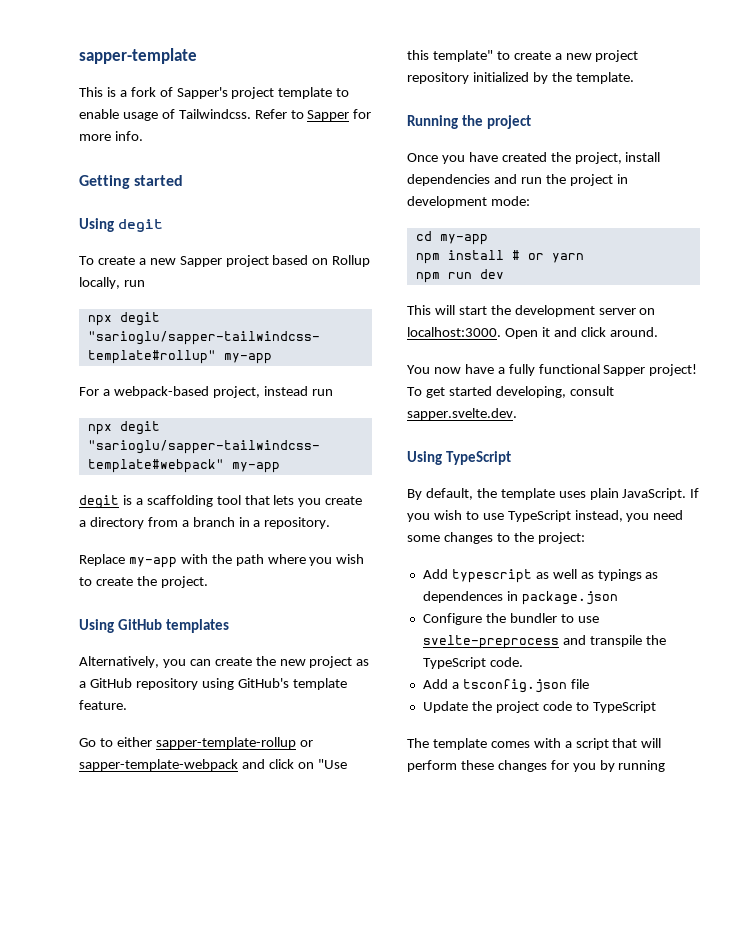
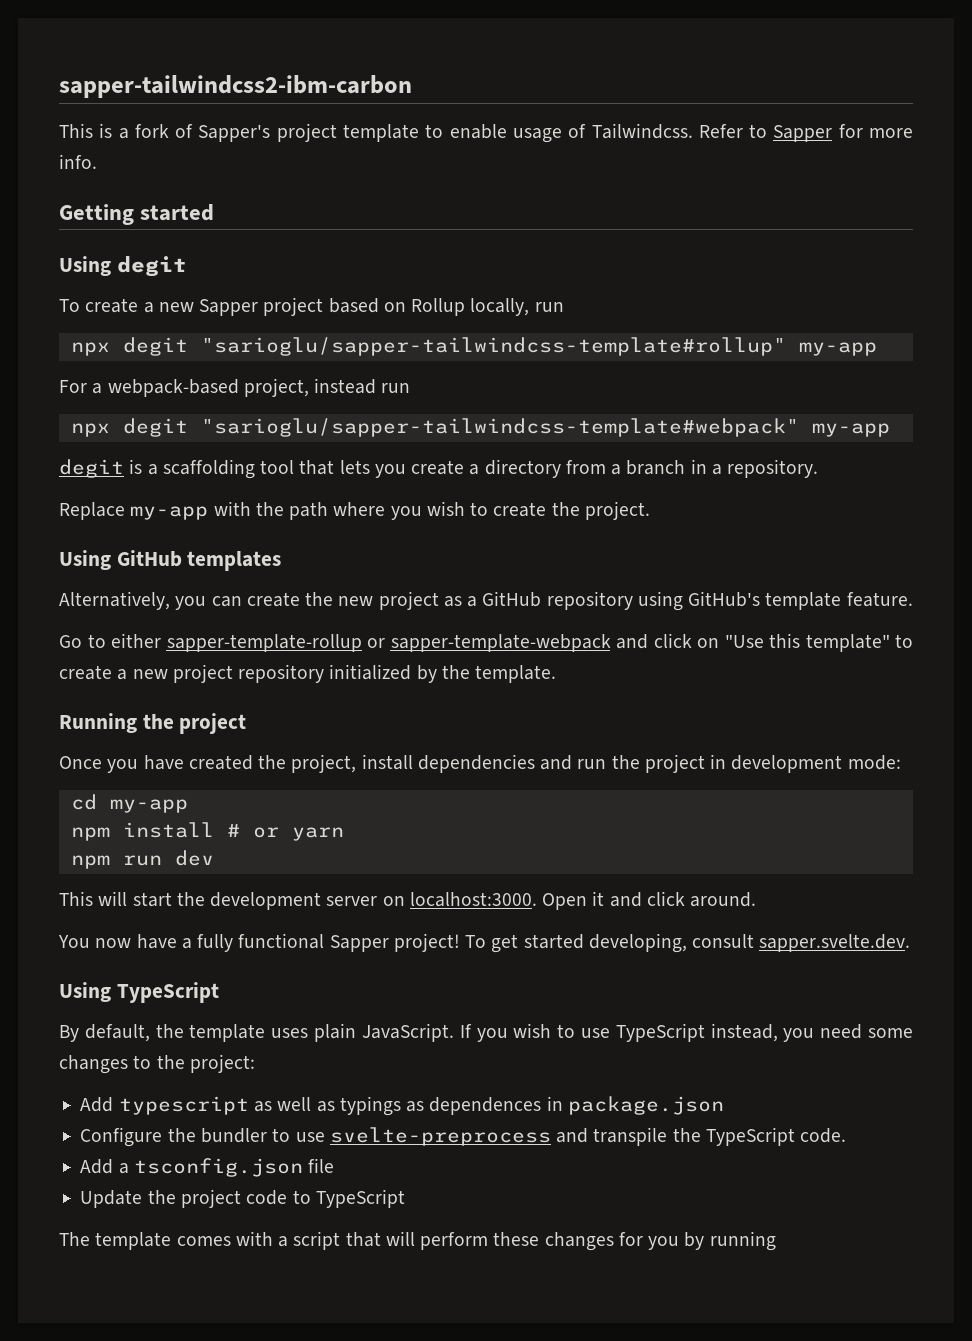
- sapper-template
+ sapper-tailwindcss2-ibm-carbon

